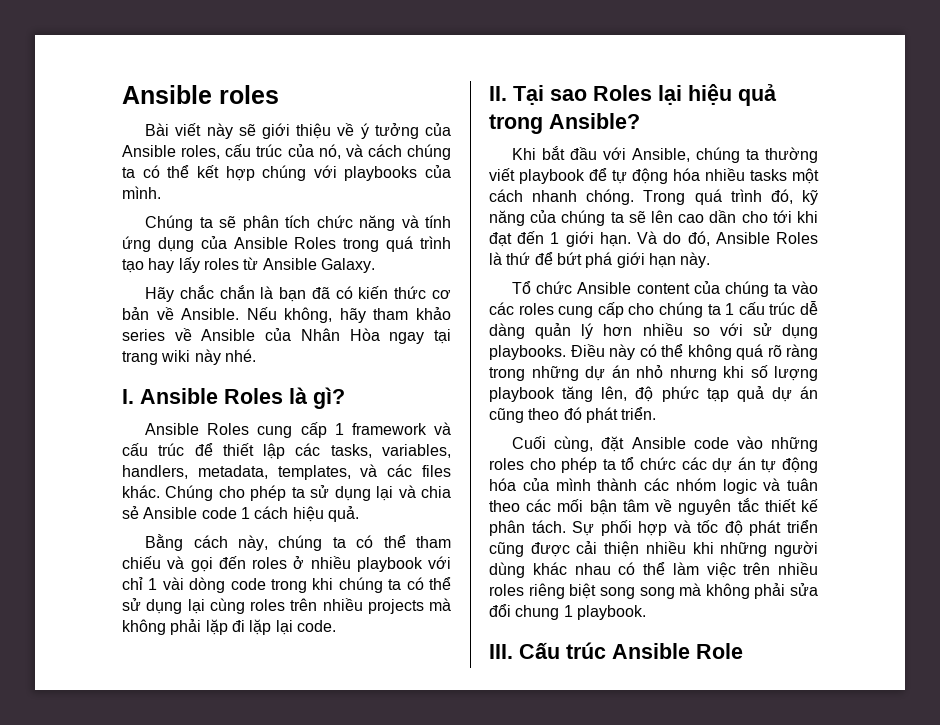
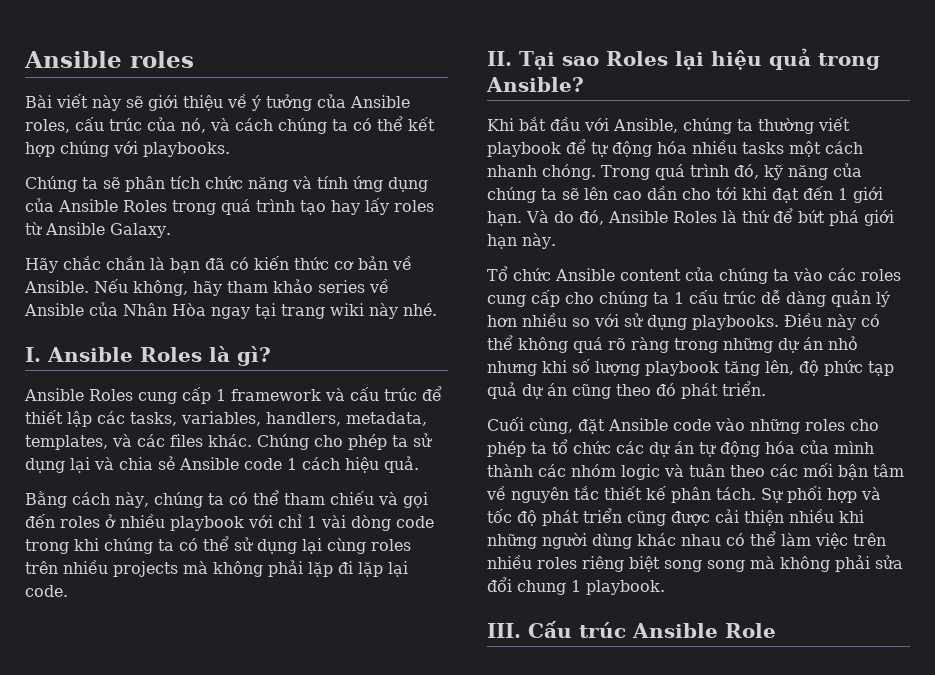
- Bài viết này sẽ giới thiệu về ý tưởng của Ansible roles, cấu trúc của nó, và cách chúng ta có thể kết hợp chúng với playbooks của mình.
+ Bài viết này sẽ giới thiệu về ý tưởng của Ansible roles, cấu trúc của nó, và cách chúng ta có thể kết hợp chúng với playbooks.

